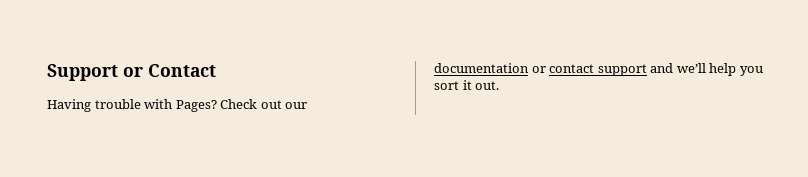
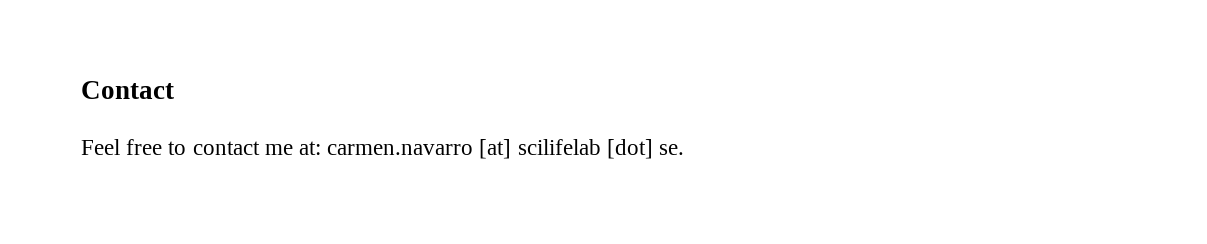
- Support or Contact
+ Contact
- Having trouble with Pages? Check out our documentation or contact support and we’ll help you sort it out.
+ Feel free to contact me at: carmen.navarro [at] scilifelab [dot] se.

